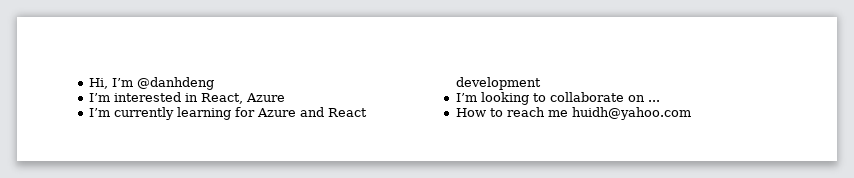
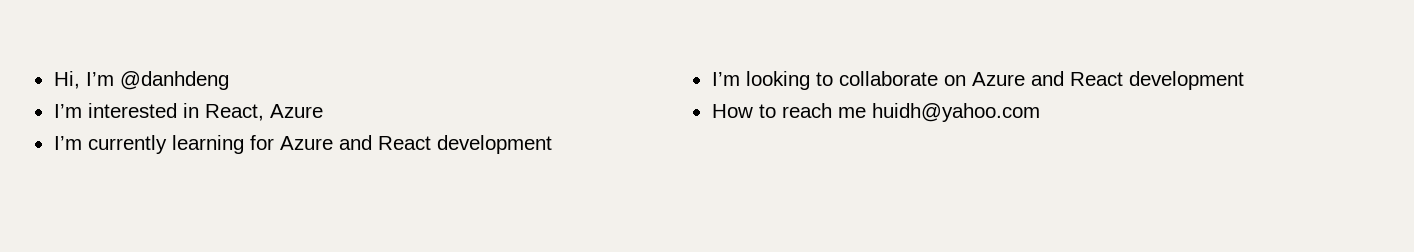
- I’m looking to collaborate on ...
+ I’m looking to collaborate on Azure and React development

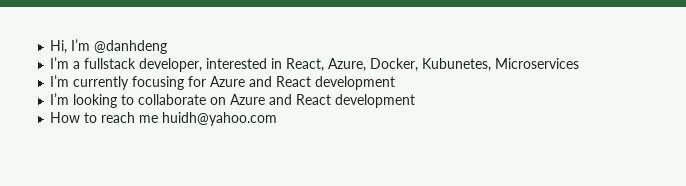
- I’m interested in React, Azure
+ I’m a fullstack developer, interested in React, Azure, Docker, Kubunetes, Microservices
- I’m currently learning for Azure and React development
+ I’m currently focusing for Azure and React development

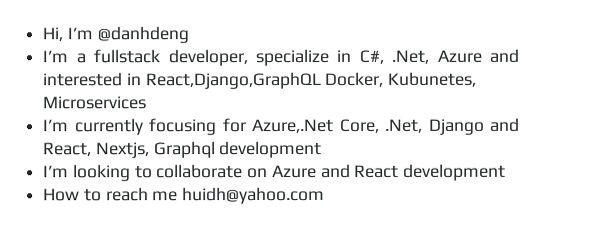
- I’m a fullstack developer, interested in React, Azure, Docker, Kubunetes, Microservices
+ I’m a fullstack developer, specialize in C#, .Net, Azure and interested in React,Django,GraphQL Docker, Kubunetes, Microservices
- I’m currently focusing for Azure and React development
+ I’m currently focusing for Azure,.Net Core, .Net, Django and React, Nextjs, Graphql development

